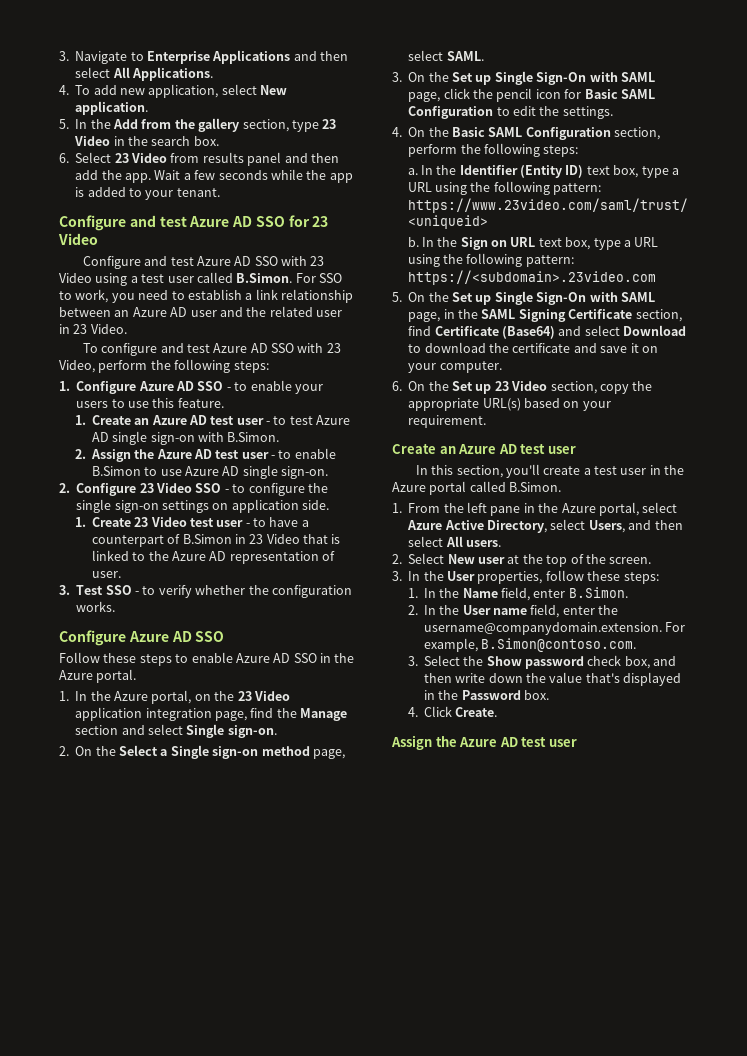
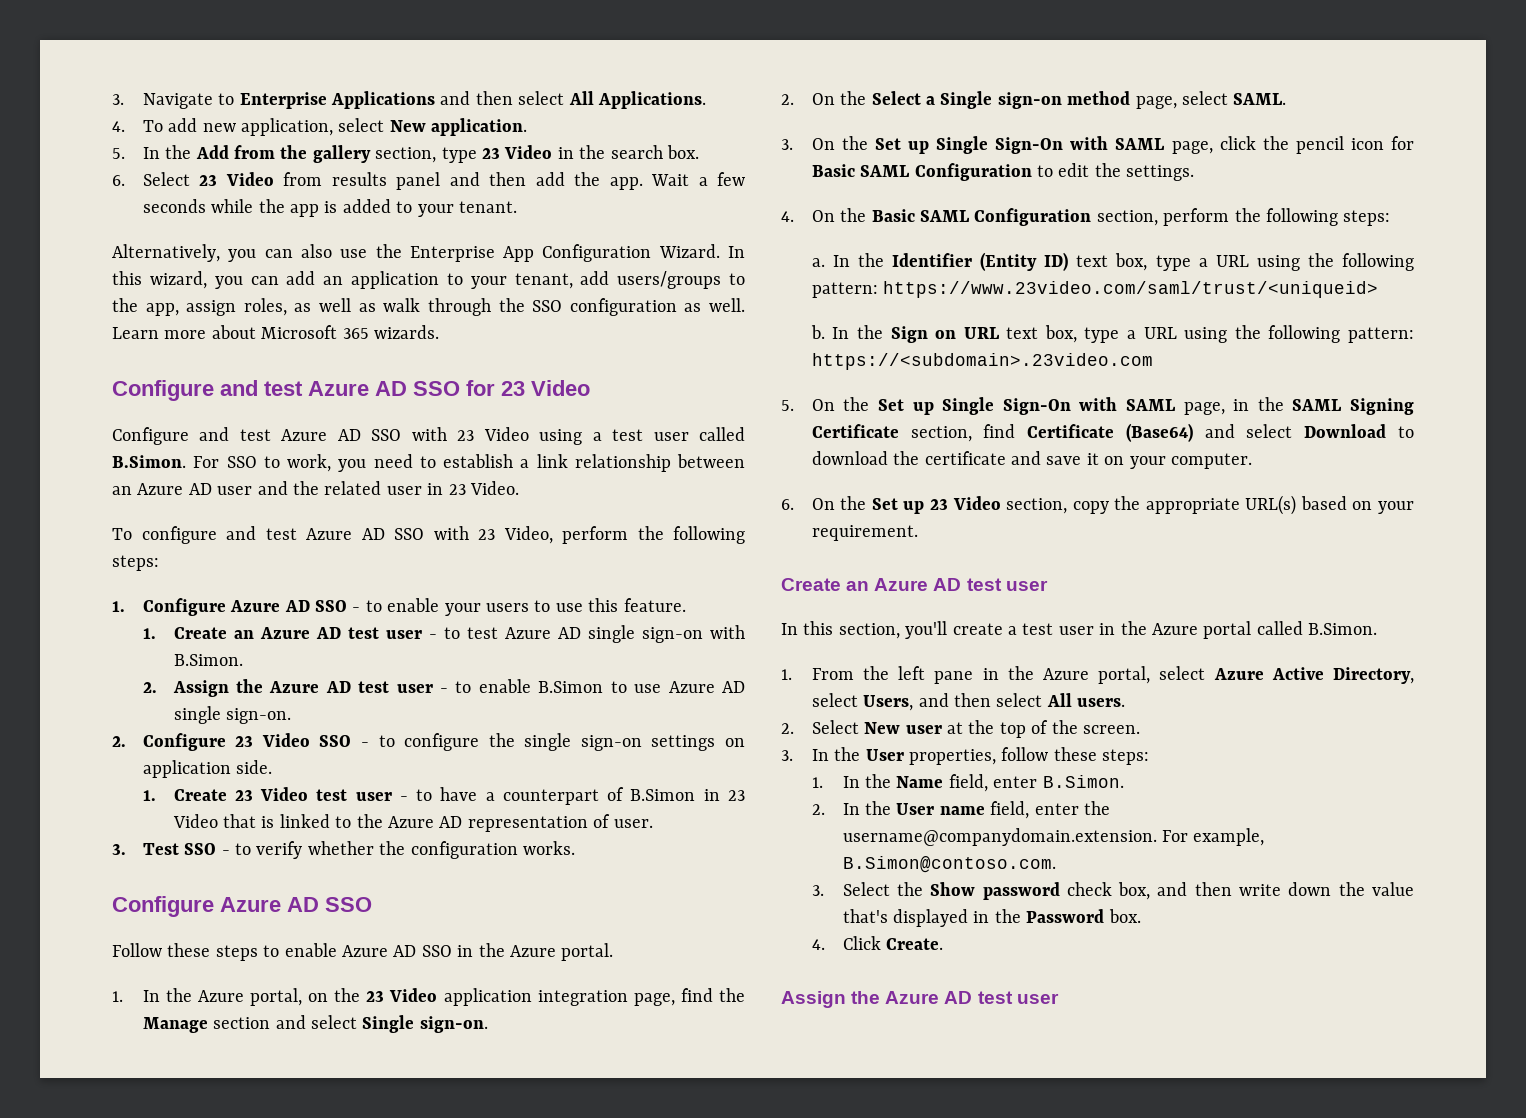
+ Alternatively, you can also use the Enterprise App Configuration Wizard. In this wizard, you can add an application to your tenant, add users/groups to the app, assign roles, as well as walk through the SSO configuration as well. Learn more about Microsoft 365 wizards.

